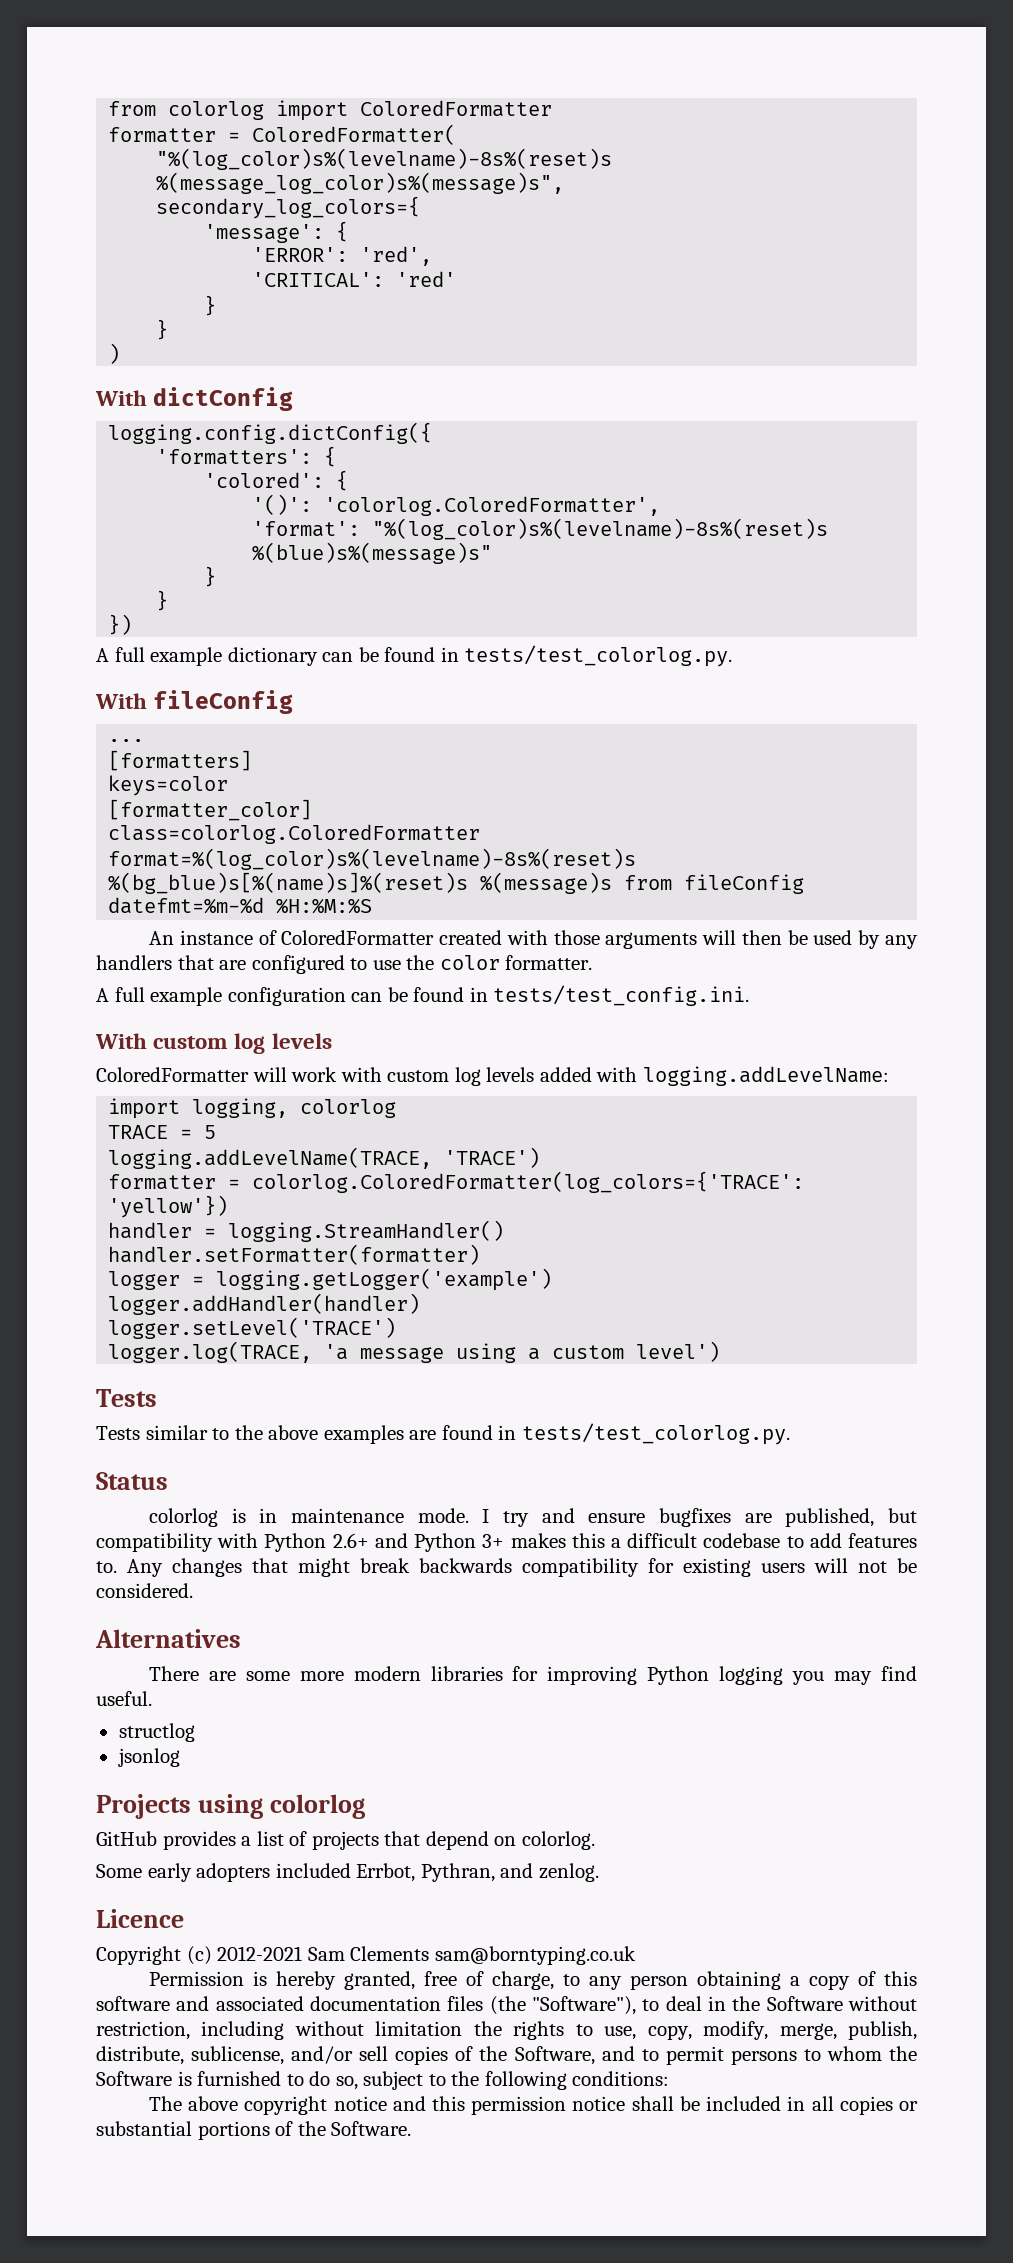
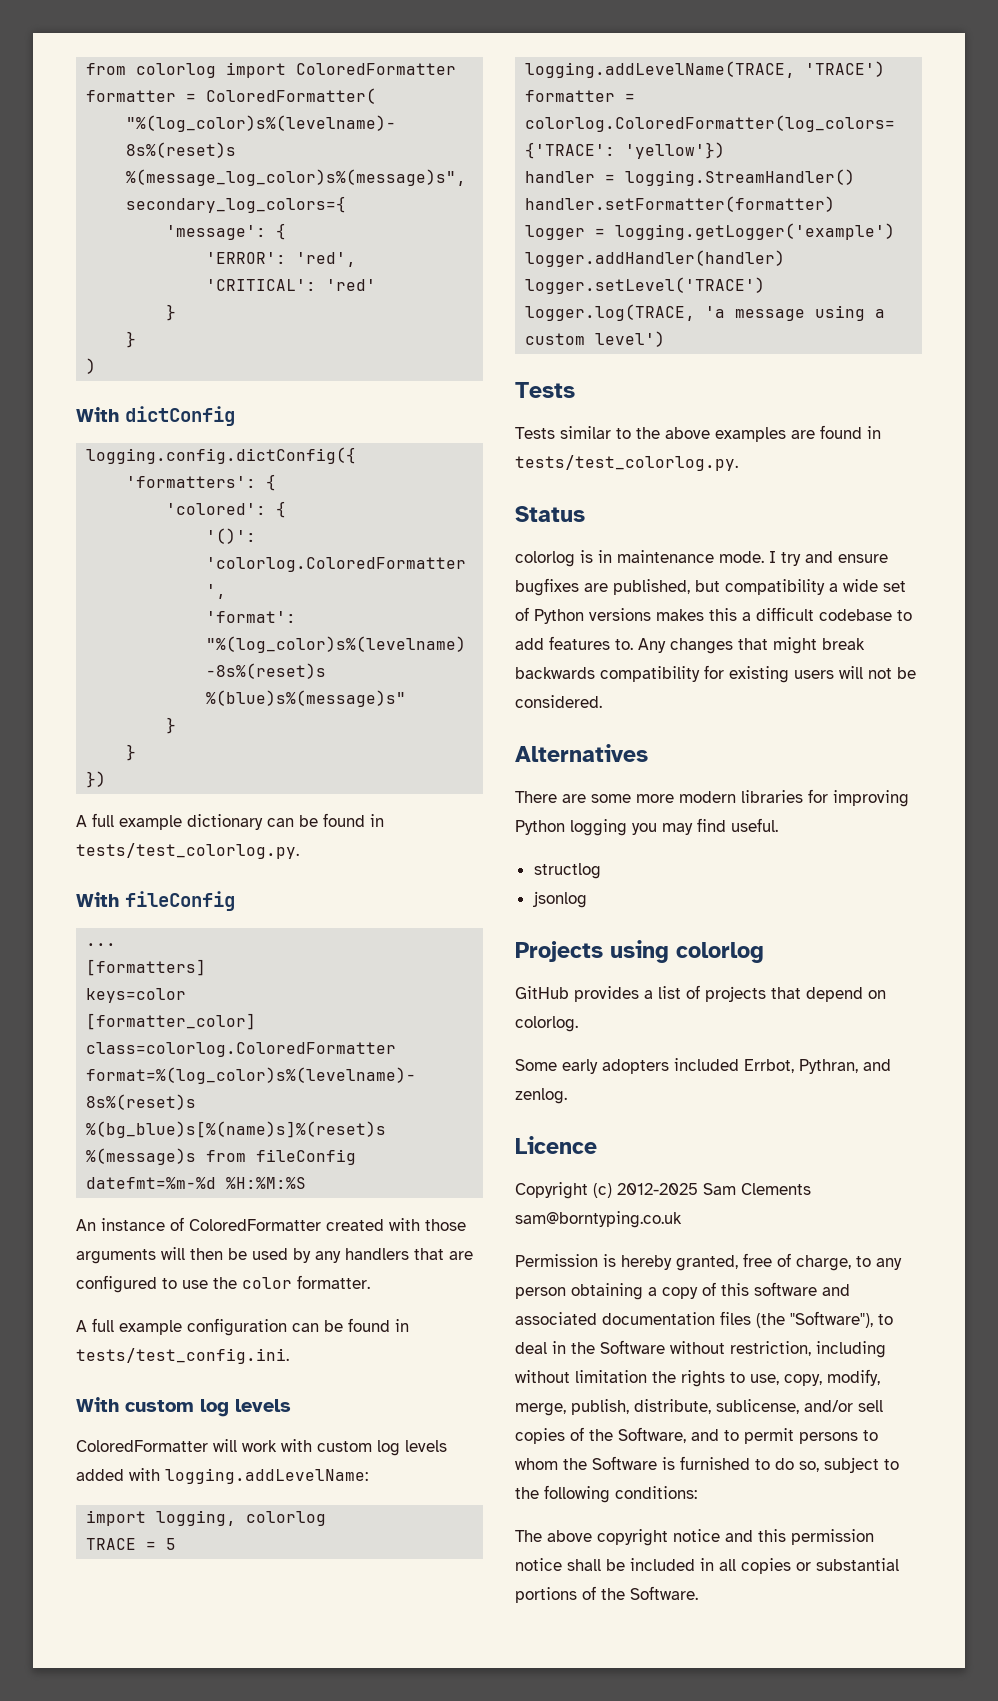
- I try and ensure bugfixes are published, but compatibility with Python 2.6+ and Python 3+ makes this a difficult codebase to add features to.
+ I try and ensure bugfixes are published, but compatibility a wide set of Python versions makes this a difficult codebase to add features to.
- Copyright (c) 2012-2021 Sam Clements sam@borntyping.co.uk
+ Copyright (c) 2012-2025 Sam Clements sam@borntyping.co.uk

